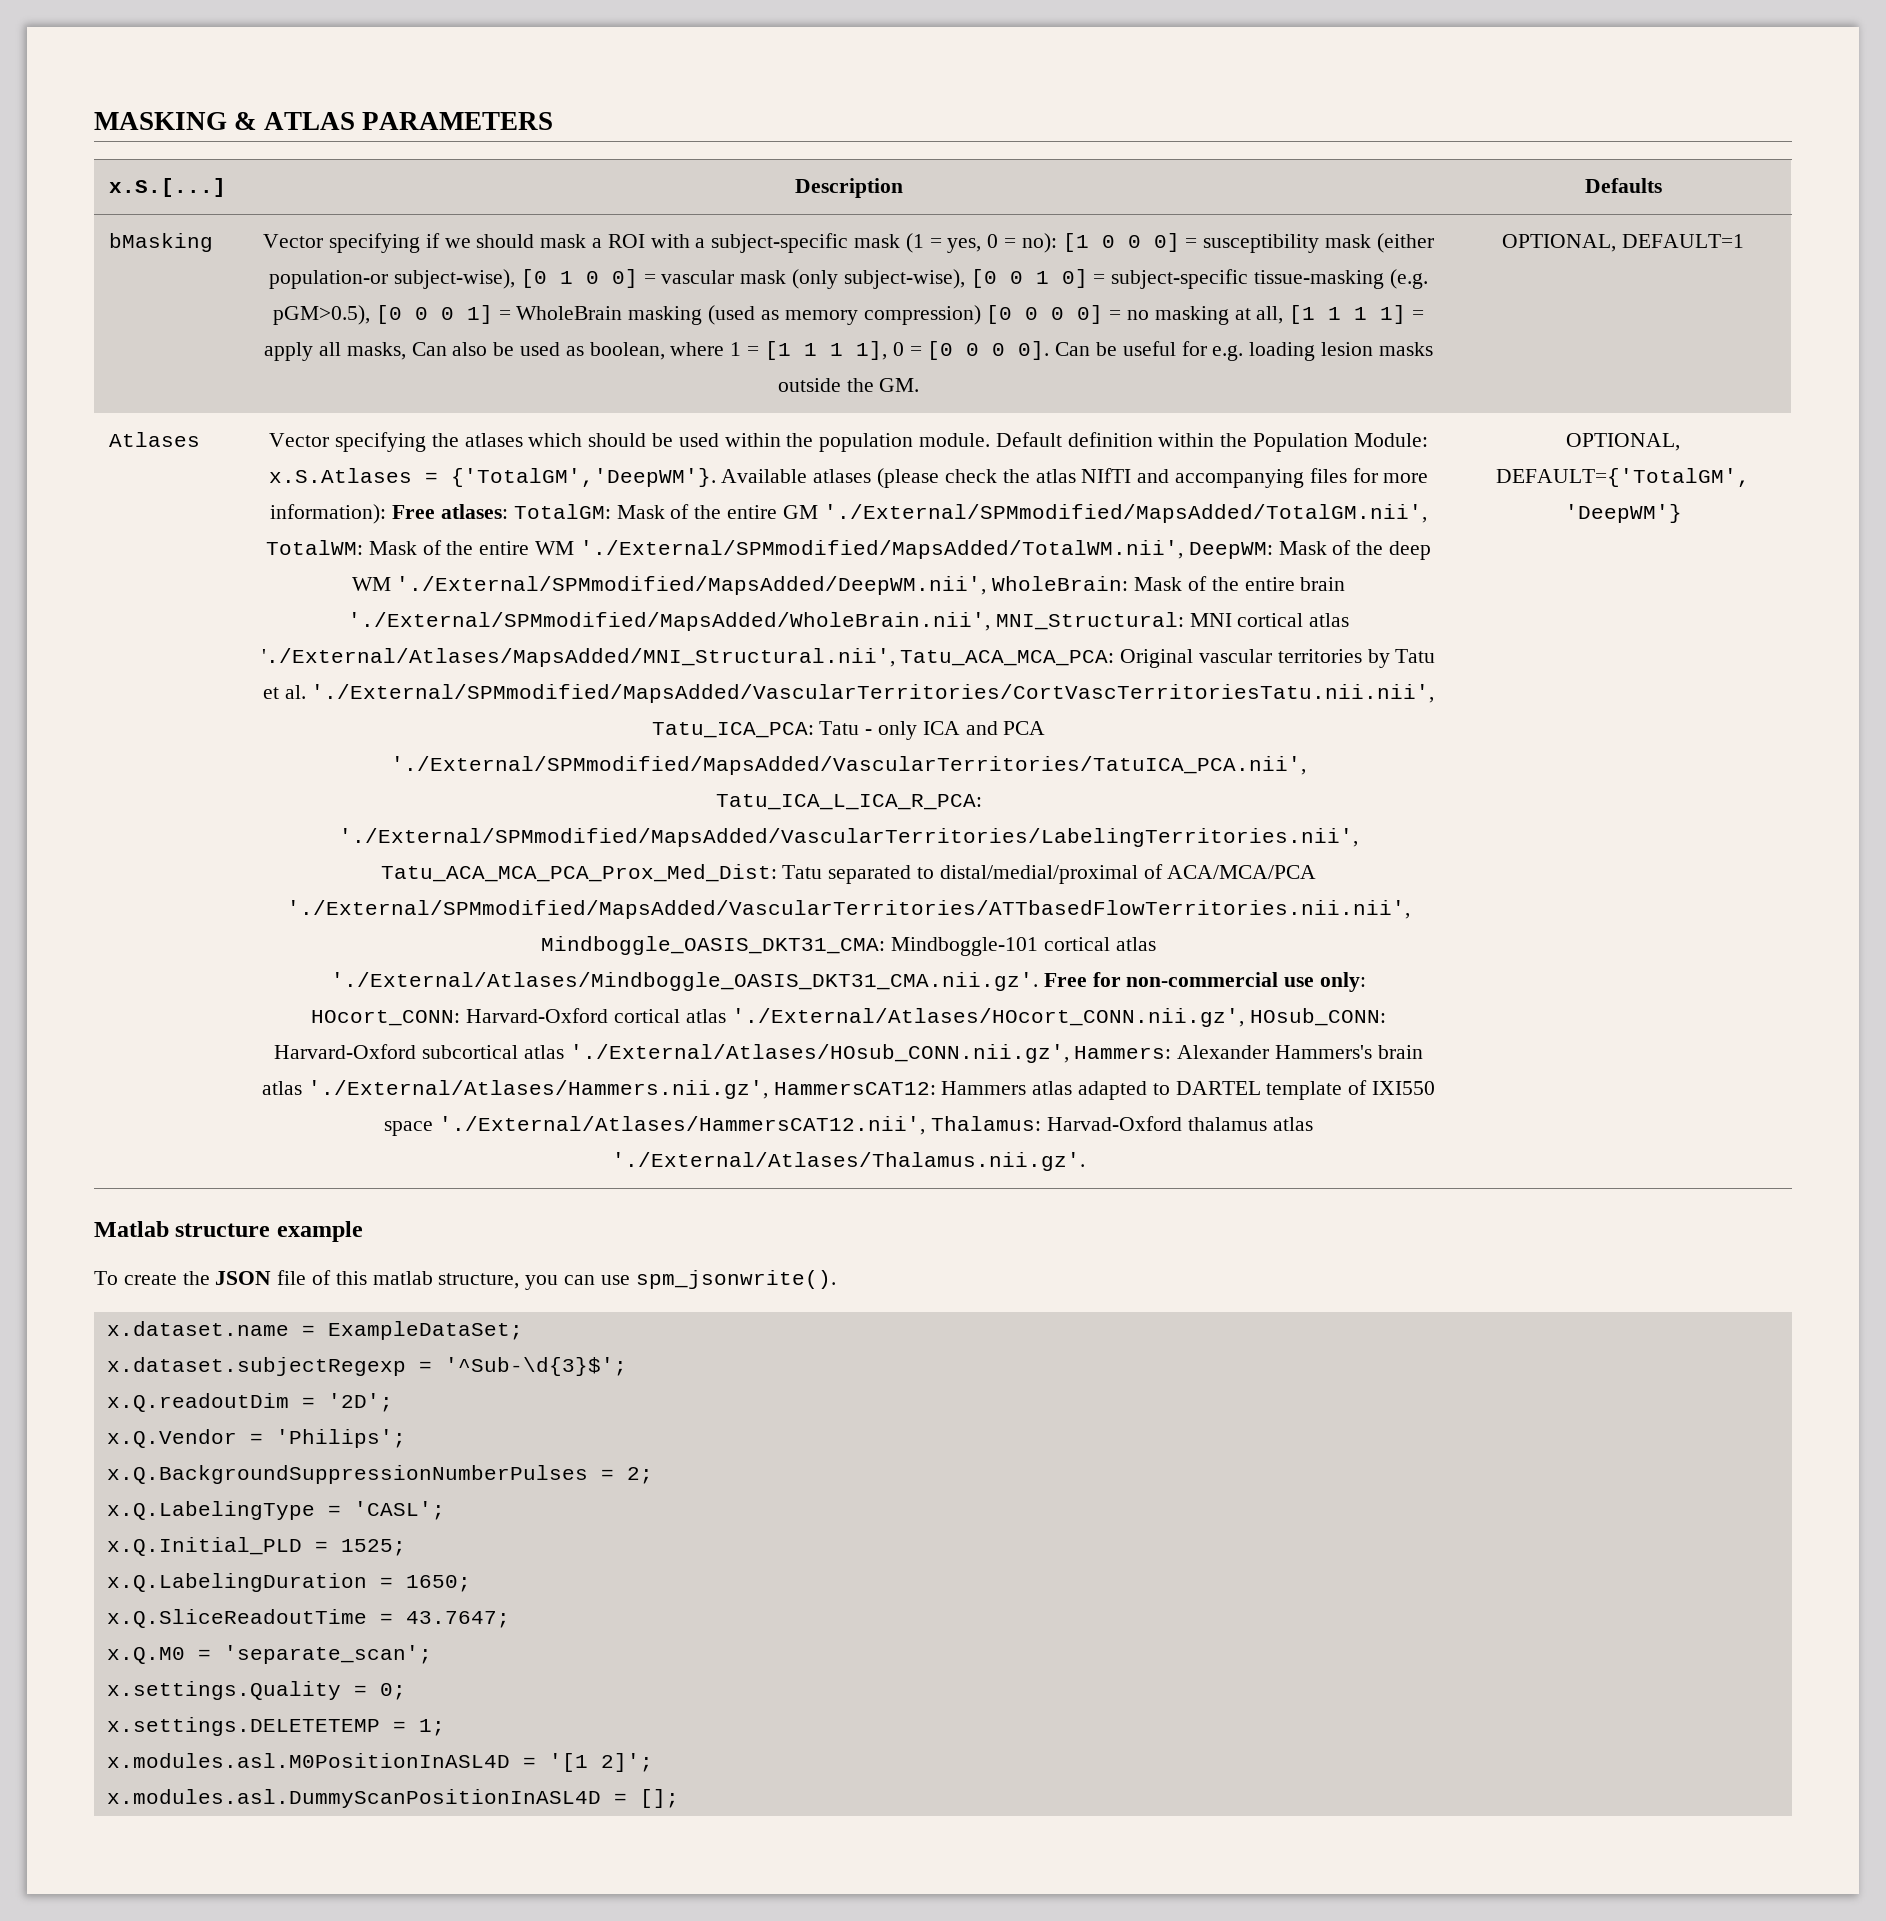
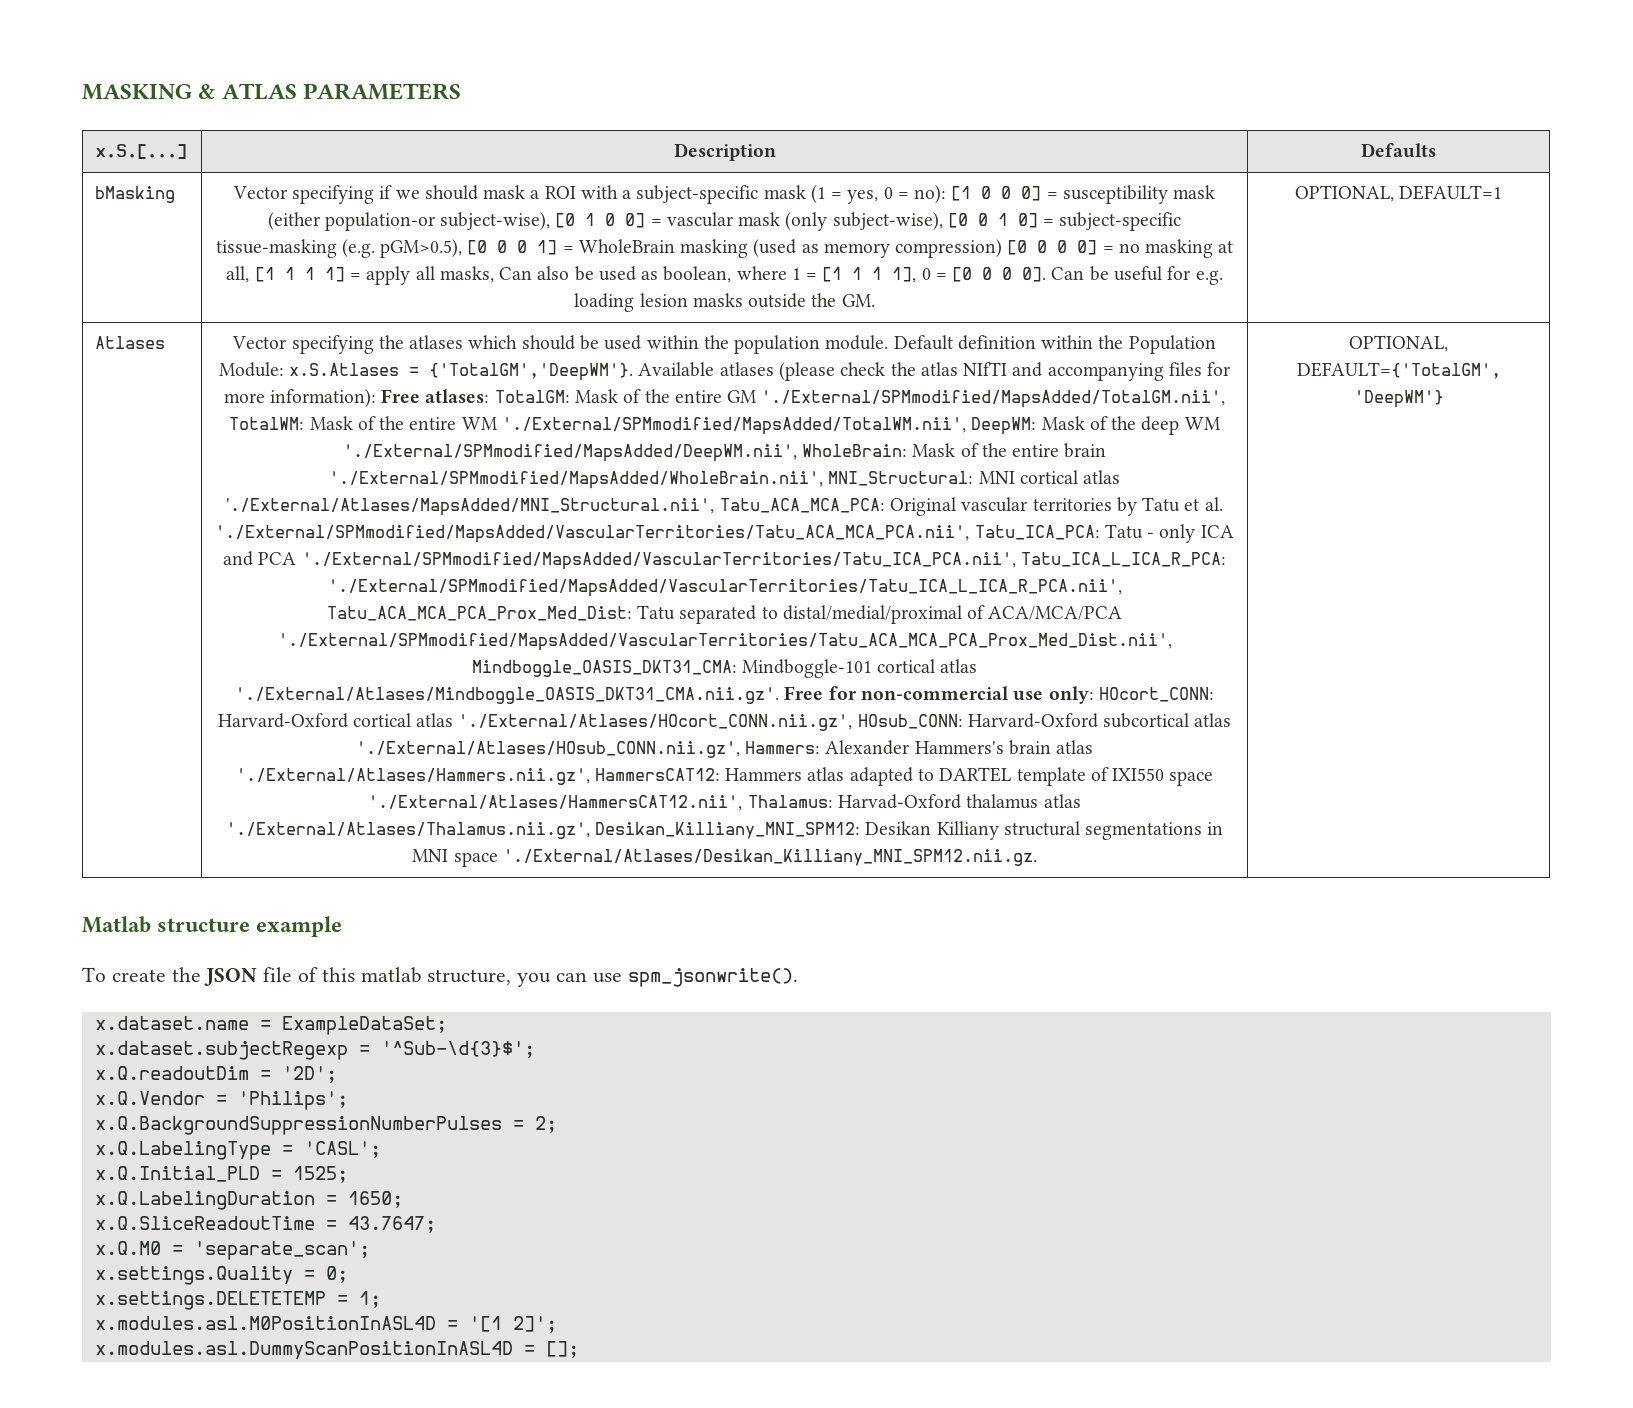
- Original vascular territories by Tatu et al. './External/SPMmodified/MapsAdded/VascularTerritories/CortVascTerritoriesTatu.nii.nii', Tatu_ICA_PCA:
+ Original vascular territories by Tatu et al. './External/SPMmodified/MapsAdded/VascularTerritories/Tatu_ACA_MCA_PCA.nii', Tatu_ICA_PCA:
- Tatu - only ICA and PCA './External/SPMmodified/MapsAdded/VascularTerritories/TatuICA_PCA.nii', Tatu_ICA_L_ICA_R_PCA: './External/SPMmodified/MapsAdded/VascularTerritories/LabelingTerritories.nii', Tatu_ACA_MCA_PCA_Prox_Med_Dist:
+ Tatu - only ICA and PCA './External/SPMmodified/MapsAdded/VascularTerritories/Tatu_ICA_PCA.nii', Tatu_ICA_L_ICA_R_PCA: './External/SPMmodified/MapsAdded/VascularTerritories/Tatu_ICA_L_ICA_R_PCA.nii', Tatu_ACA_MCA_PCA_Prox_Med_Dist:
- Tatu separated to distal/medial/proximal of ACA/MCA/PCA './External/SPMmodified/MapsAdded/VascularTerritories/ATTbasedFlowTerritories.nii.nii', Mindboggle_OASIS_DKT31_CMA:
+ Tatu separated to distal/medial/proximal of ACA/MCA/PCA './External/SPMmodified/MapsAdded/VascularTerritories/Tatu_ACA_MCA_PCA_Prox_Med_Dist.nii', Mindboggle_OASIS_DKT31_CMA:
- Harvad-Oxford thalamus atlas './External/Atlases/Thalamus.nii.gz'.
+ Harvad-Oxford thalamus atlas './External/Atlases/Thalamus.nii.gz', Desikan_Killiany_MNI_SPM12: Desikan Killiany structural segmentations in MNI space './External/Atlases/Desikan_Killiany_MNI_SPM12.nii.gz.

